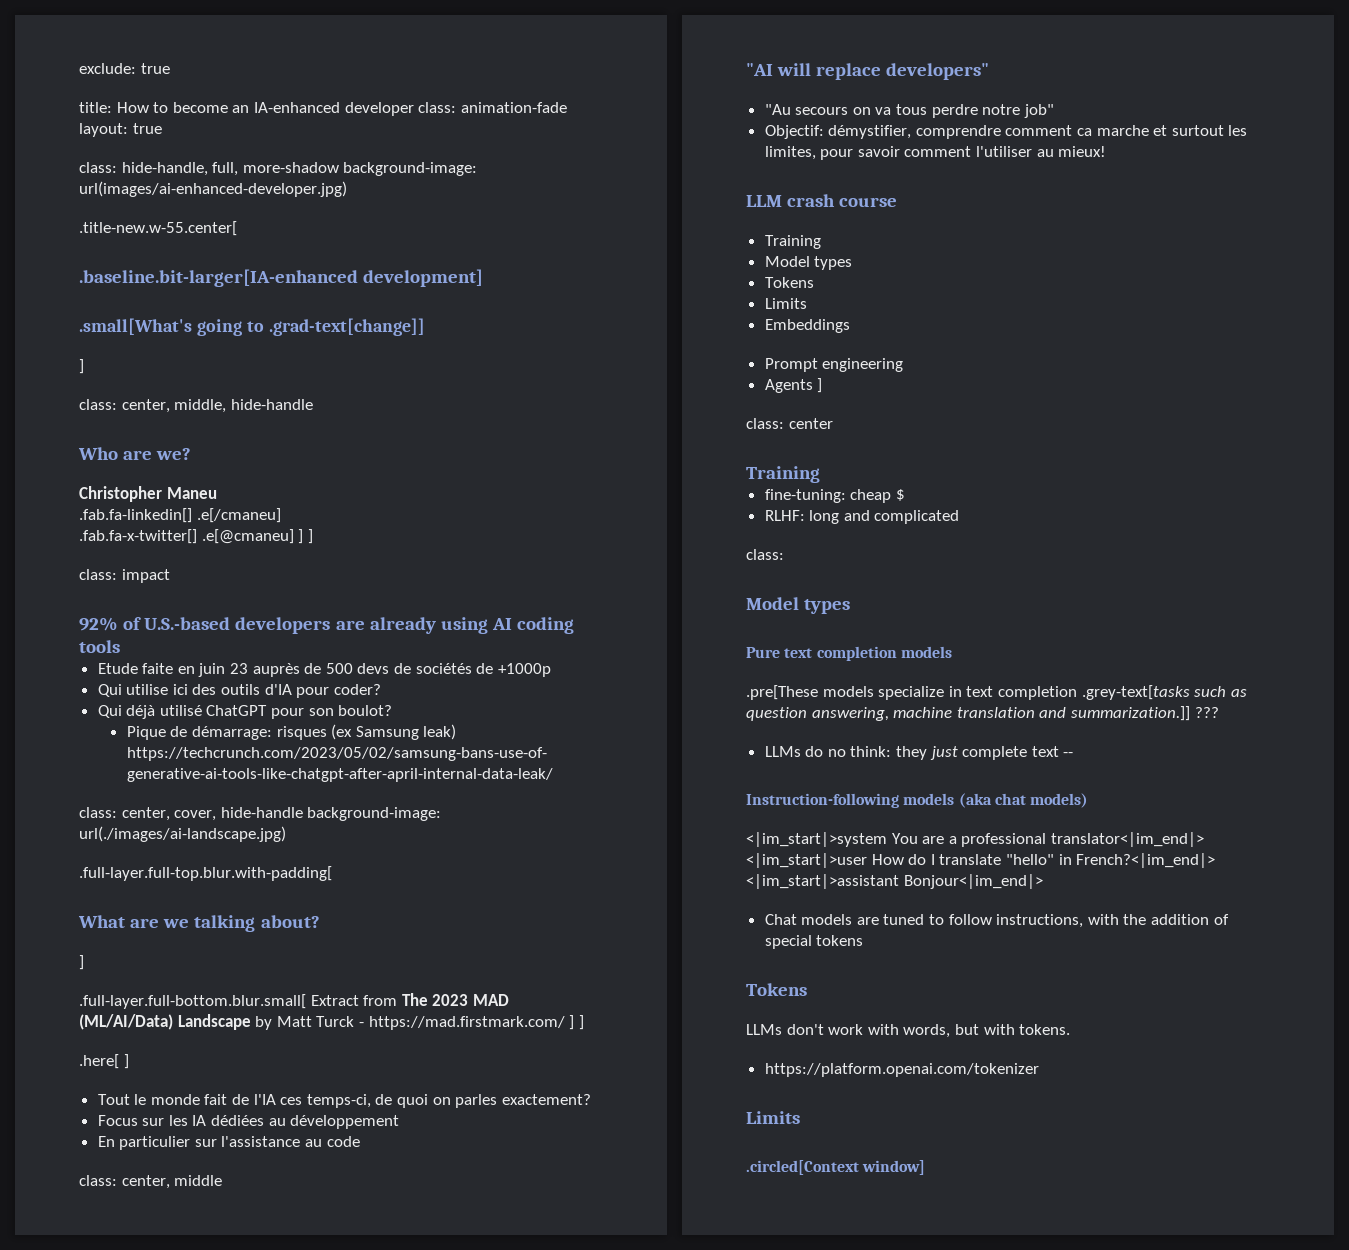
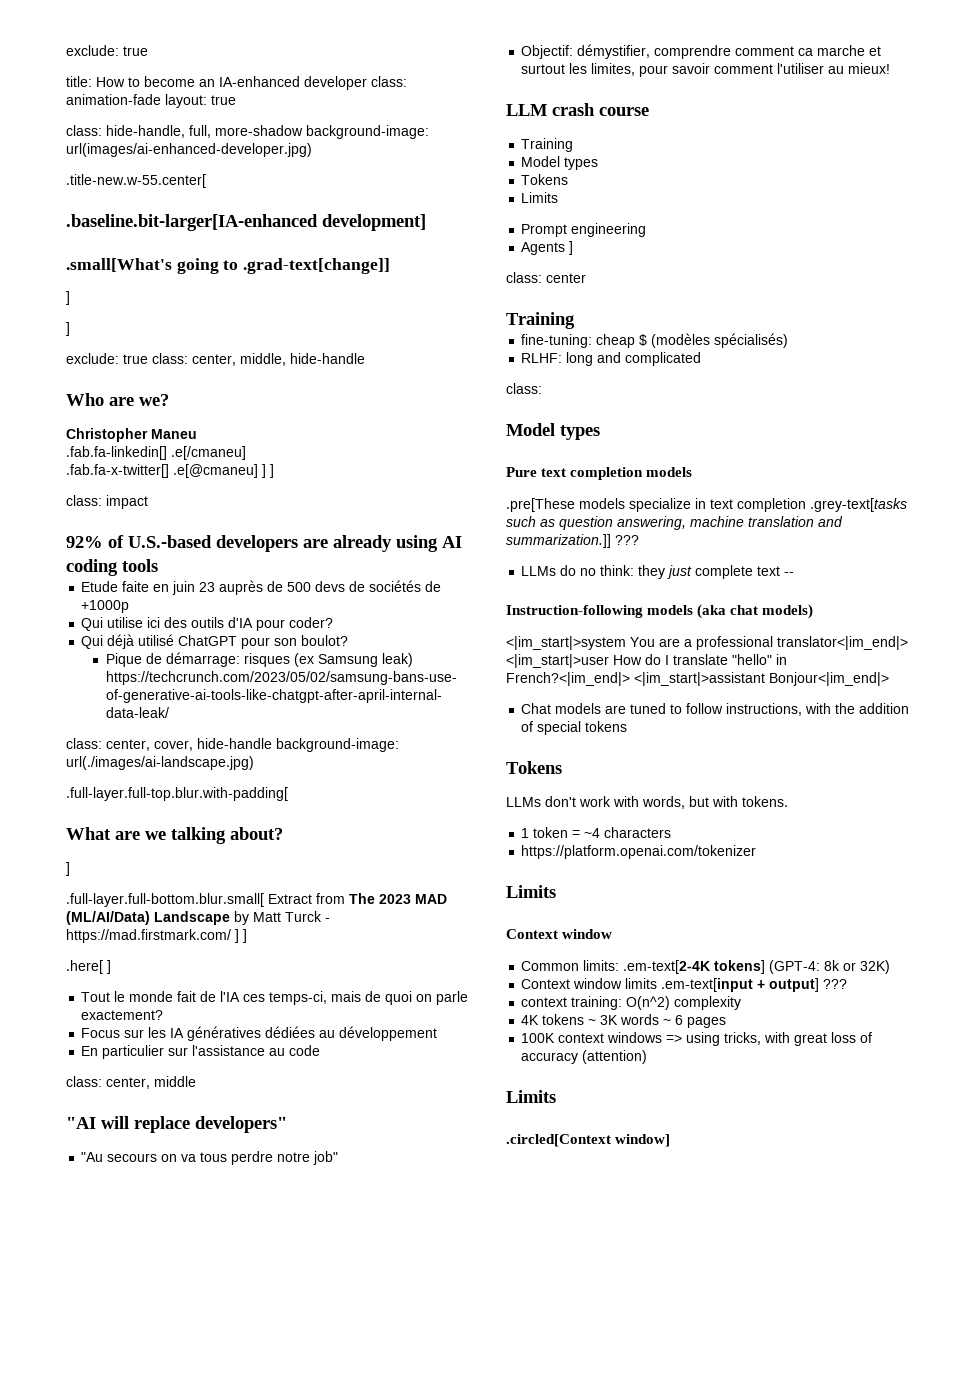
  .small[What's going to .grad-text[change]]
  ]
- class: center, middle, hide-handle
+ ]
+ exclude: true class: center, middle, hide-handle
- Tout le monde fait de l'IA ces temps-ci, de quoi on parles exactement?
+ Tout le monde fait de l'IA ces temps-ci, mais de quoi on parle exactement?
- Focus sur les IA dédiées au développement
+ Focus sur les IA génératives dédiées au développement
- Embeddings
- fine-tuning: cheap $
+ fine-tuning: cheap $ (modèles spécialisés)
+ 1 token = ~4 characters
  https://platform.openai.com/tokenizer
+ Limits
+ Context window
+ Common limits: .em-text[2-4K tokens] (GPT-4: 8k or 32K)
+ Context window limits .em-text[input + output] ???
+ context training: O(n^2) complexity
+ 4K tokens ~ 3K words ~ 6 pages
+ 100K context windows => using tricks, with great loss of accuracy (attention)

